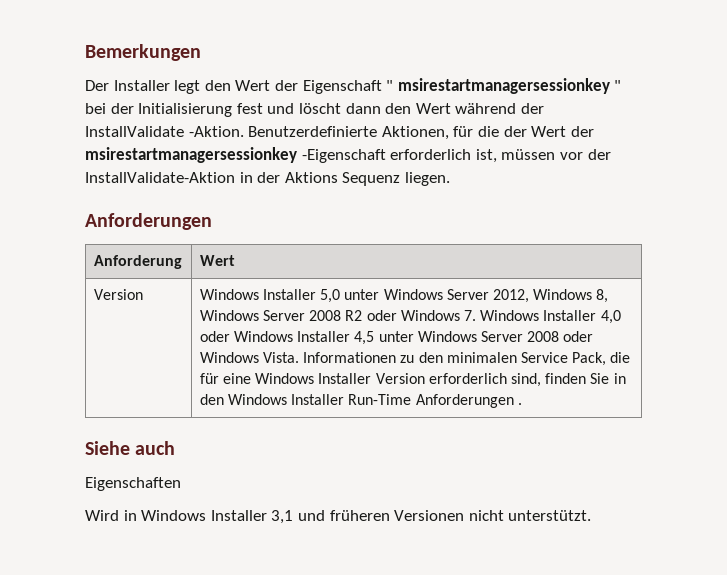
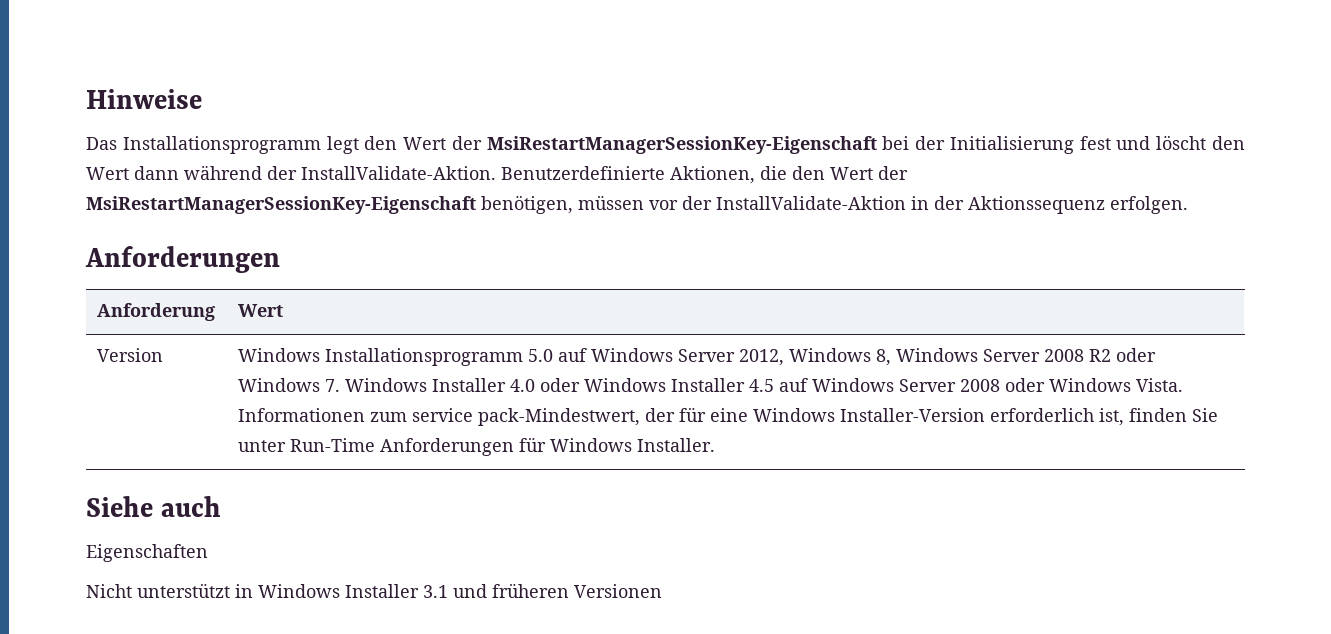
- Bemerkungen
- Der Installer legt den Wert der Eigenschaft " msirestartmanagersessionkey " bei der Initialisierung fest und löscht dann den Wert während der InstallValidate -Aktion. Benutzerdefinierte Aktionen, für die der Wert der msirestartmanagersessionkey -Eigenschaft erforderlich ist, müssen vor der InstallValidate-Aktion in der Aktions Sequenz liegen.
+ Hinweise
+ Das Installationsprogramm legt den Wert der MsiRestartManagerSessionKey-Eigenschaft bei der Initialisierung fest und löscht den Wert dann während der InstallValidate-Aktion. Benutzerdefinierte Aktionen, die den Wert der MsiRestartManagerSessionKey-Eigenschaft benötigen, müssen vor der InstallValidate-Aktion in der Aktionssequenz erfolgen.
- Windows Installer 5,0 unter Windows Server 2012, Windows 8, Windows Server 2008 R2 oder Windows 7. Windows Installer 4,0 oder Windows Installer 4,5 unter Windows Server 2008 oder Windows Vista.
+ Windows Installationsprogramm 5.0 auf Windows Server 2012, Windows 8, Windows Server 2008 R2 oder Windows 7. Windows Installer 4.0 oder Windows Installer 4.5 auf Windows Server 2008 oder Windows Vista.
- Informationen zu den minimalen Service Pack, die für eine Windows Installer Version erforderlich sind, finden Sie in den Windows Installer Run-Time Anforderungen .
+ Informationen zum service pack-Mindestwert, der für eine Windows Installer-Version erforderlich ist, finden Sie unter Run-Time Anforderungen für Windows Installer.
- Wird in Windows Installer 3,1 und früheren Versionen nicht unterstützt.
+ Nicht unterstützt in Windows Installer 3.1 und früheren Versionen

